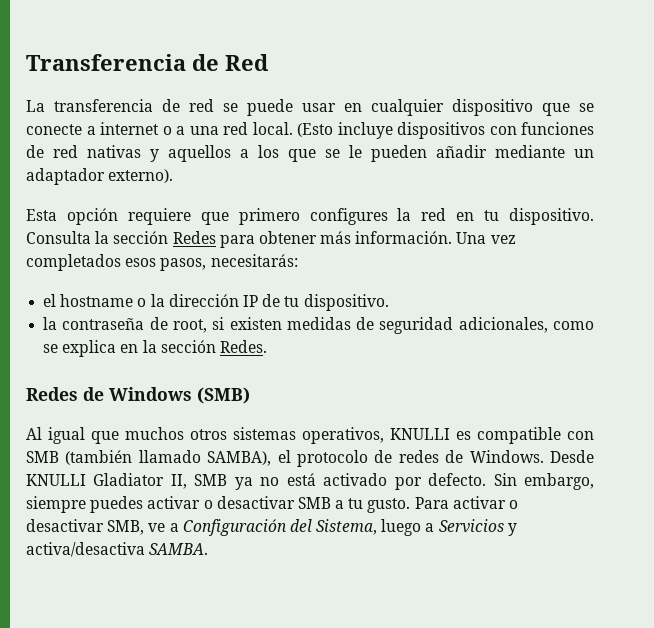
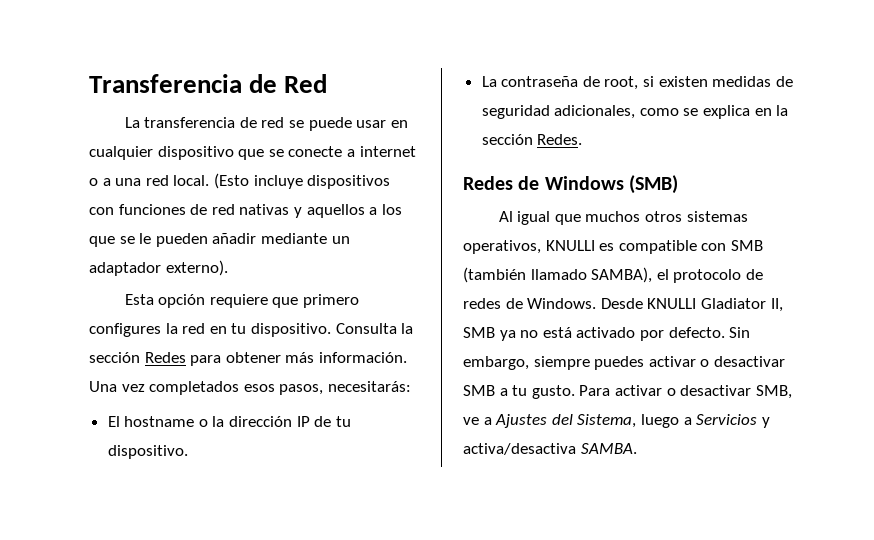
- el hostname o la dirección IP de tu dispositivo.
+ El hostname o la dirección IP de tu dispositivo.
- la contraseña de root, si existen medidas de seguridad adicionales, como se explica en la sección Redes.
+ La contraseña de root, si existen medidas de seguridad adicionales, como se explica en la sección Redes.
- Para activar o desactivar SMB, ve a Configuración del Sistema, luego a Servicios y activa/desactiva SAMBA.
+ Para activar o desactivar SMB, ve a Ajustes del Sistema, luego a Servicios y activa/desactiva SAMBA.

